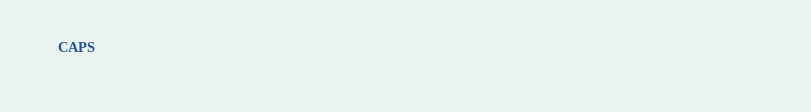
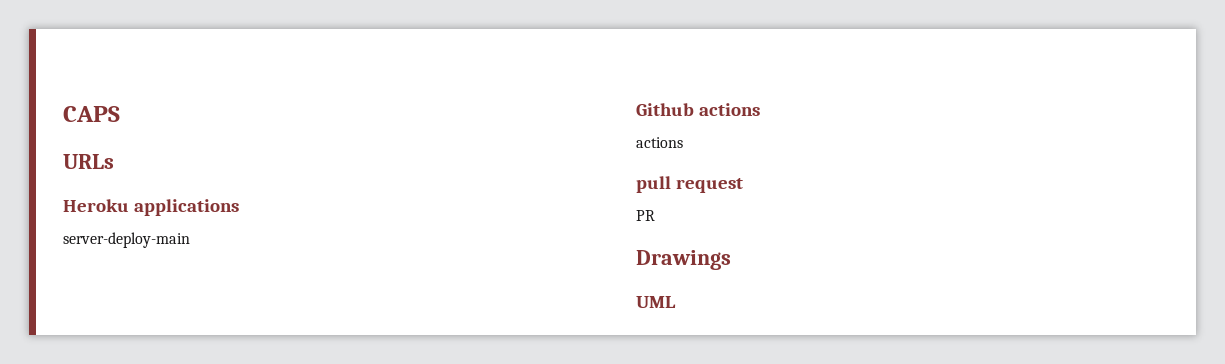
+ URLs
+ Heroku applications
+ server-deploy-main
+ Github actions
+ actions
+ pull request
+ PR
+ Drawings
+ UML

